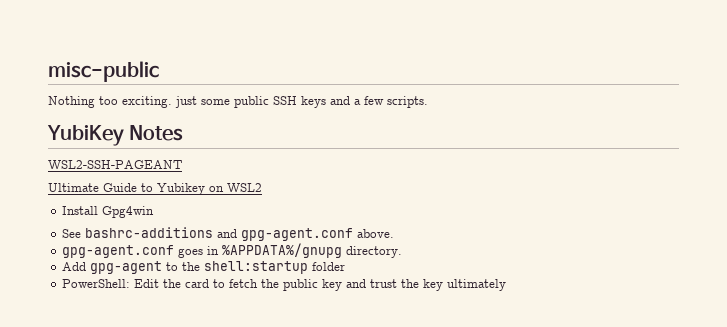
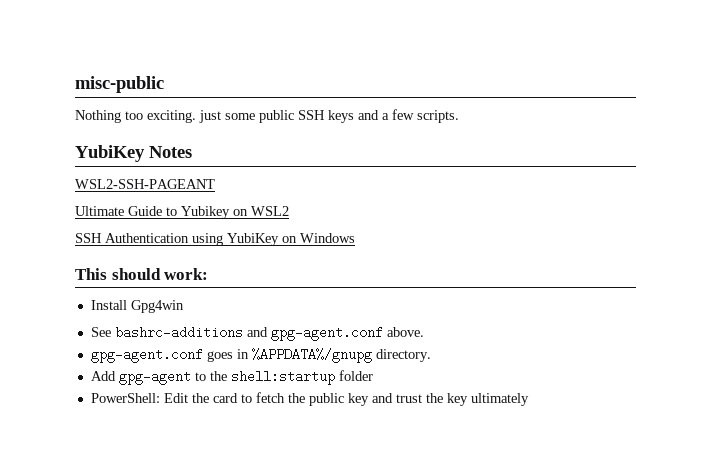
+ SSH Authentication using YubiKey on Windows
+ This should work:

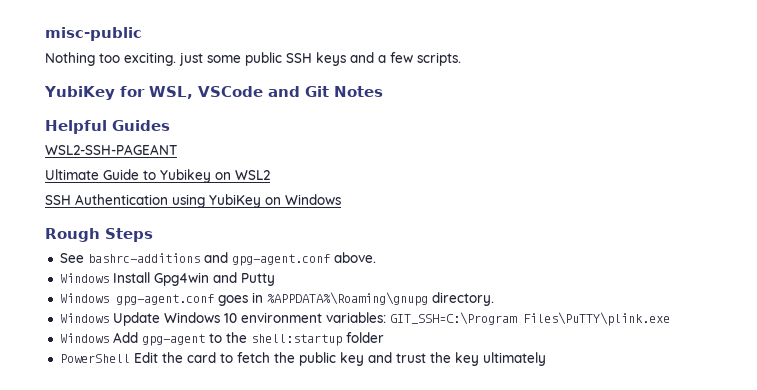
- YubiKey Notes
+ YubiKey for WSL, VSCode and Git Notes
+ Helpful Guides
- This should work:
- Install Gpg4win
+ Rough Steps
- gpg-agent.conf goes in %APPDATA%/gnupg directory.
+ Windows Install Gpg4win and Putty
+ Windows gpg-agent.conf goes in %APPDATA%\Roaming\gnupg directory.
- Add gpg-agent to the shell:startup folder
+ Windows Update Windows 10 environment variables: GIT_SSH=C:\Program Files\PuTTY\plink.exe
+ Windows Add gpg-agent to the shell:startup folder
- PowerShell: Edit the card to fetch the public key and trust the key ultimately
+ PowerShell Edit the card to fetch the public key and trust the key ultimately

